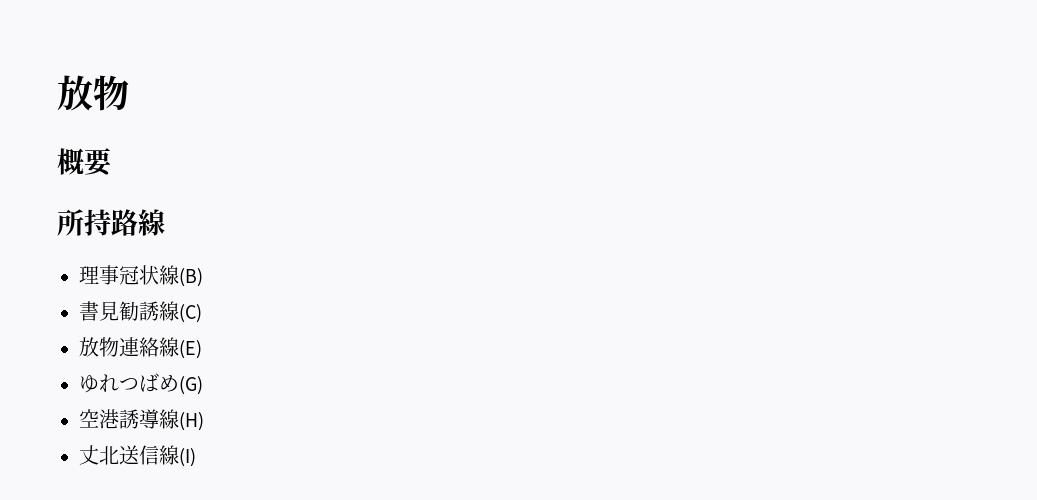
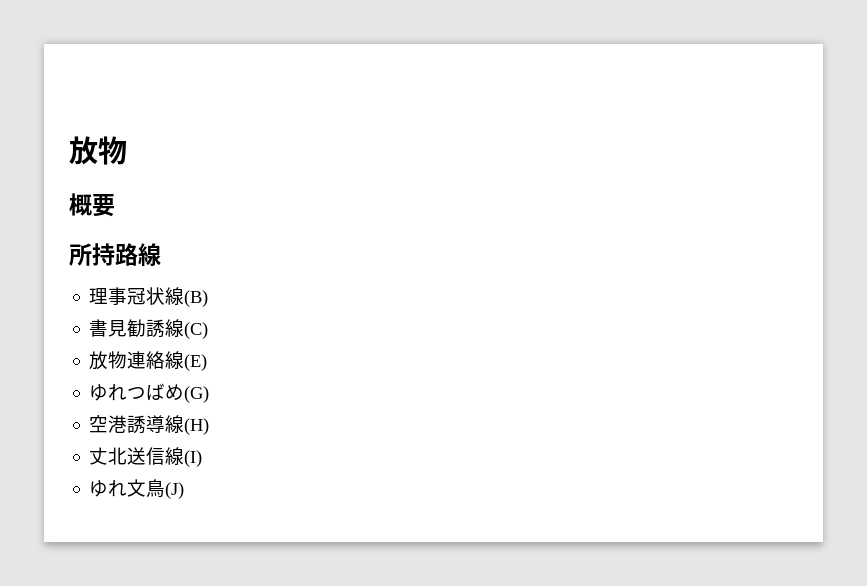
+ ゆれ文鳥(J)

